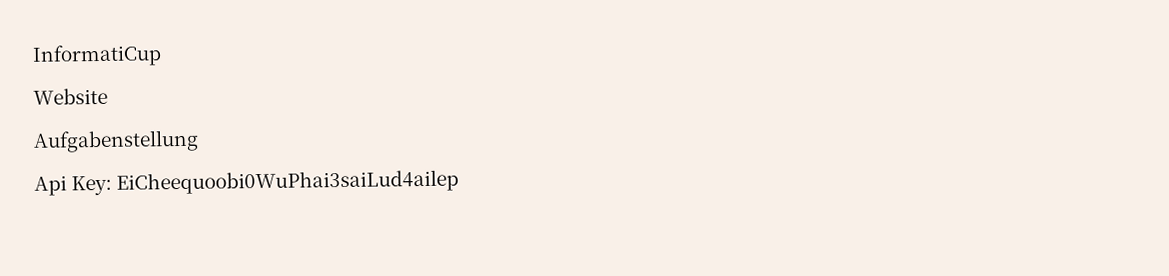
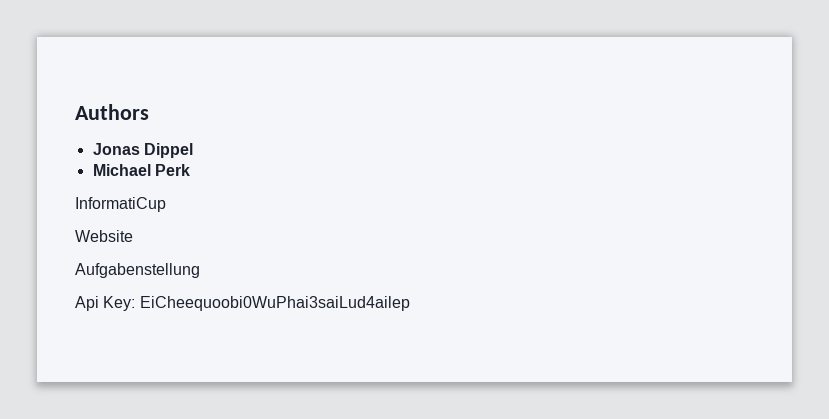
+ Authors
+ Jonas Dippel
+ Michael Perk

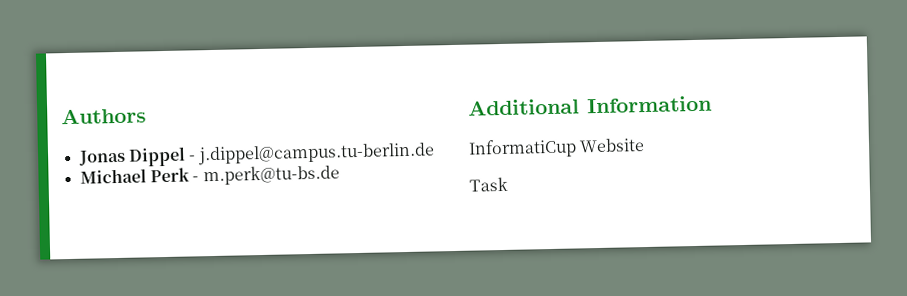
- Jonas Dippel
+ Jonas Dippel - j.dippel@campus.tu-berlin.de
- Michael Perk
+ Michael Perk - m.perk@tu-bs.de
+ Additional Information
- InformatiCup
- Website
+ InformatiCup Website
- Aufgabenstellung
- Api Key: EiCheequoobi0WuPhai3saiLud4ailep
+ Task

